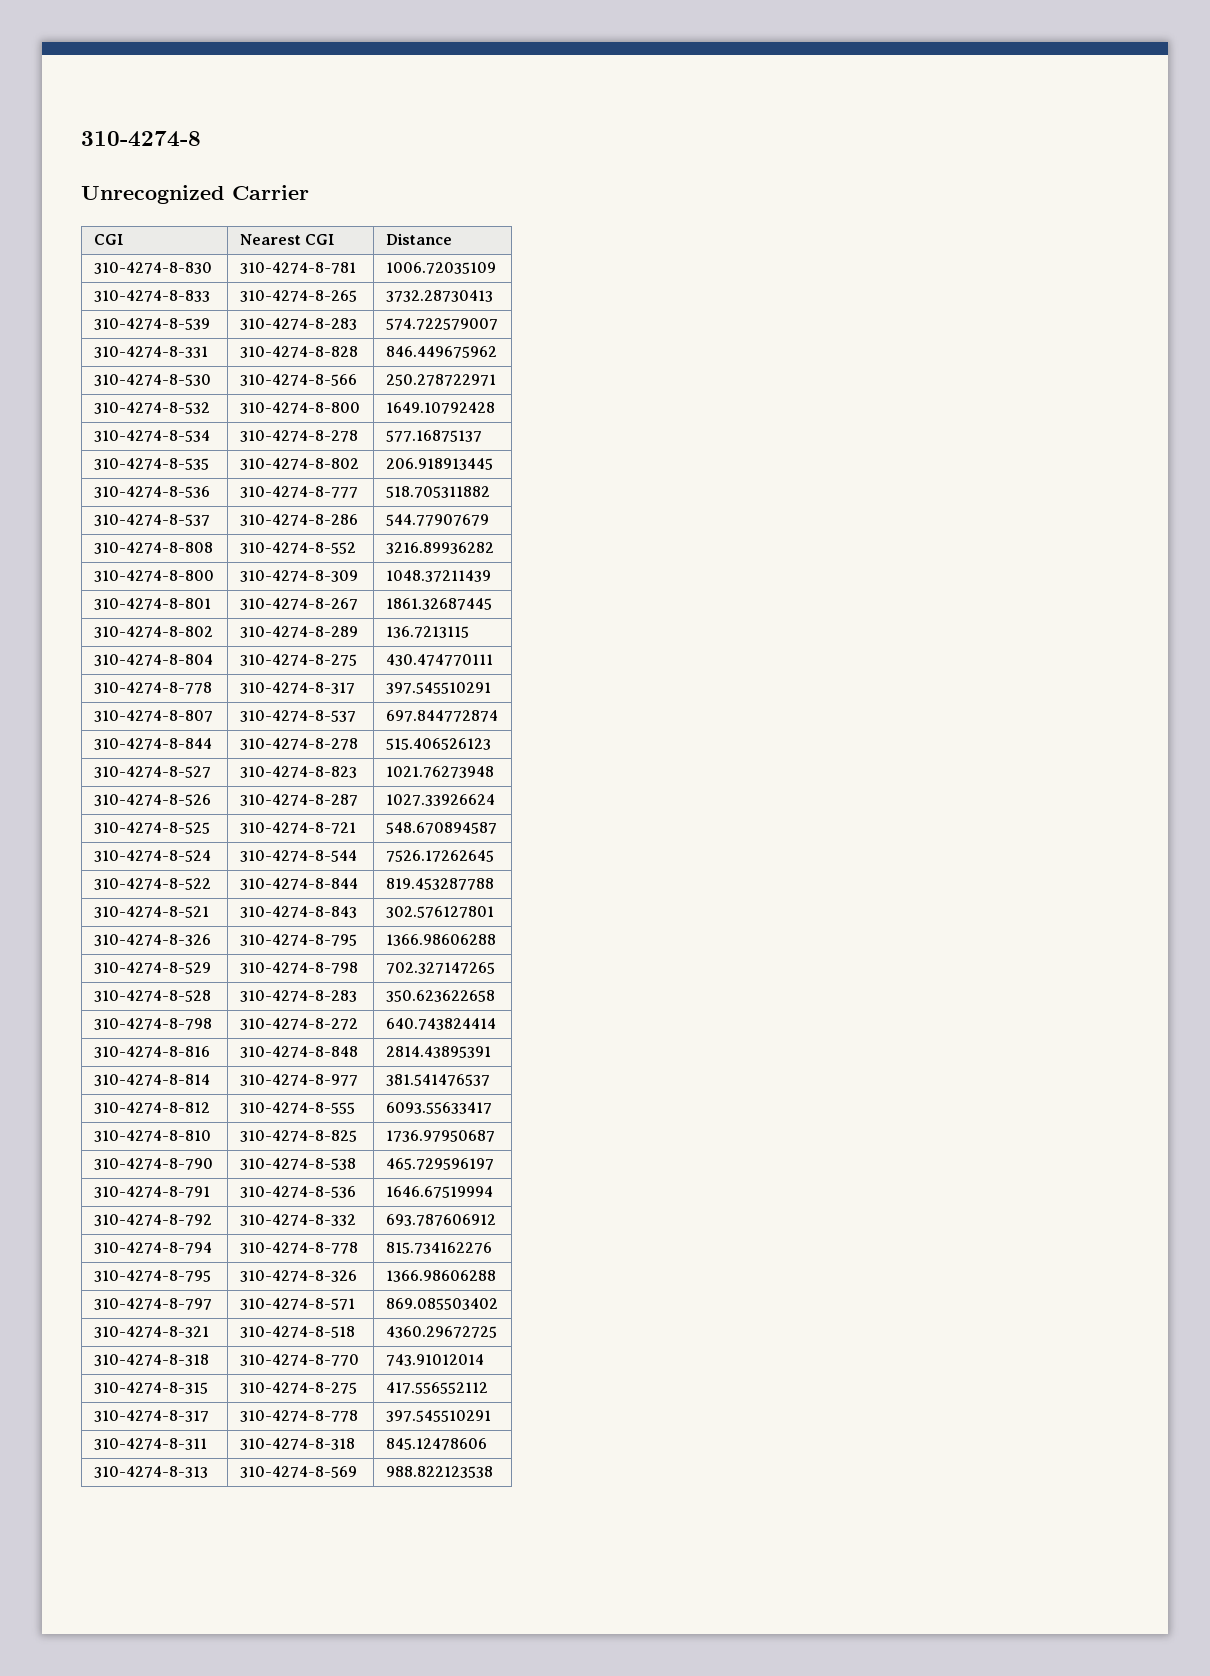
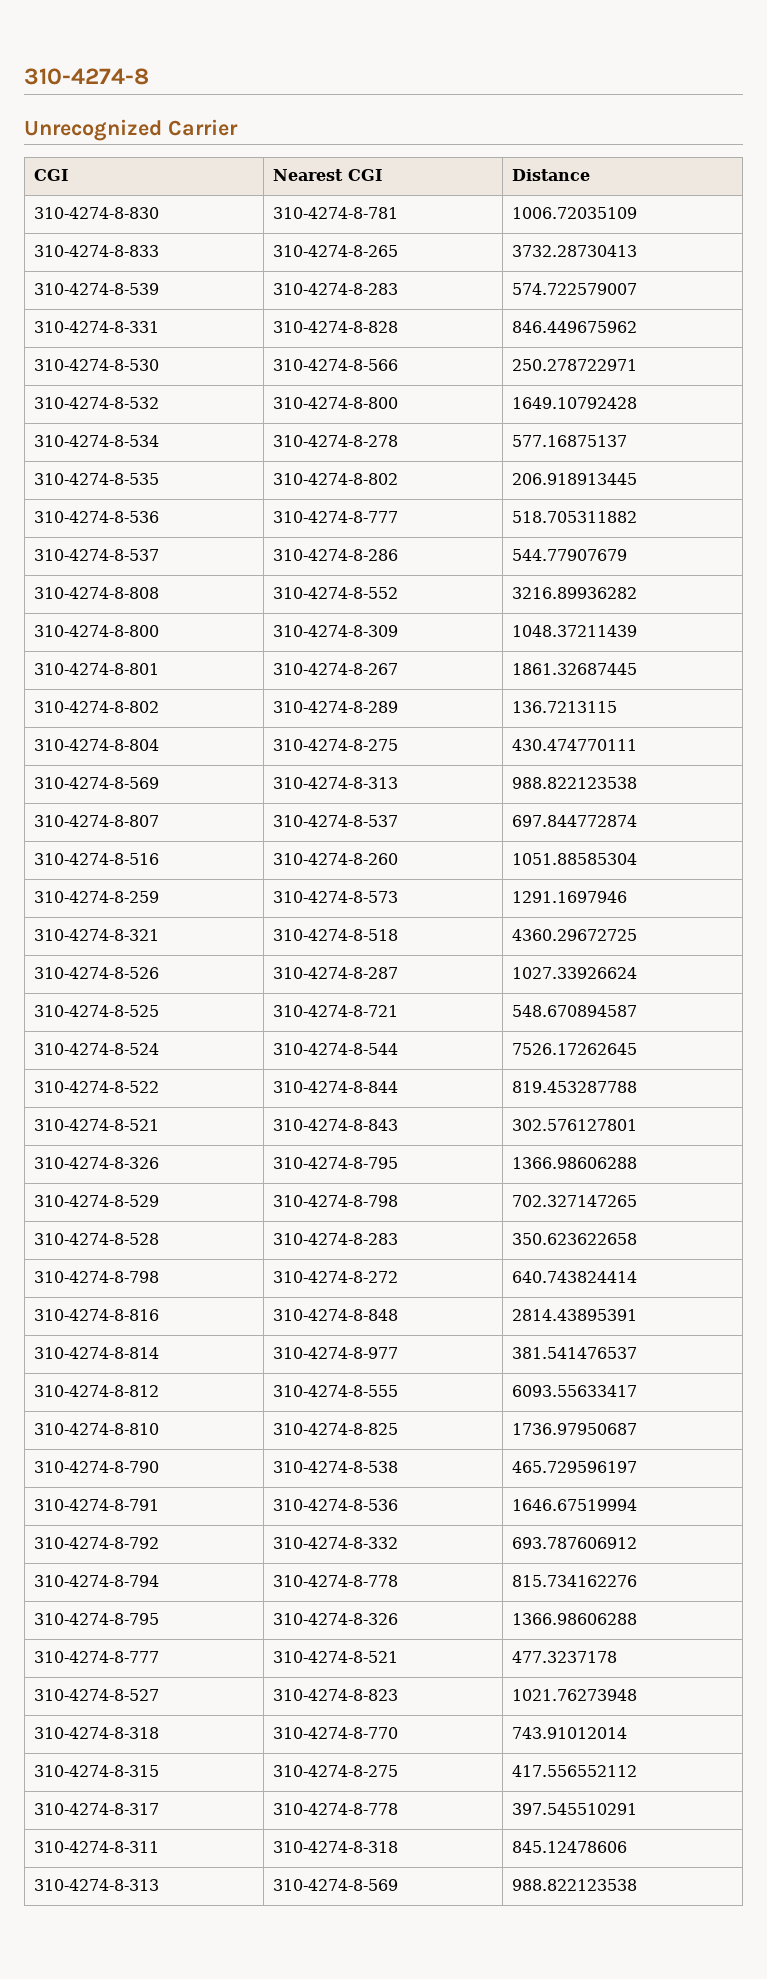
- 310-4274-8-778 | 310-4274-8-317 | 397.545510291
+ 310-4274-8-569 | 310-4274-8-313 | 988.822123538
- 310-4274-8-844 | 310-4274-8-278 | 515.406526123
- 310-4274-8-527 | 310-4274-8-823 | 1021.76273948
+ 310-4274-8-516 | 310-4274-8-260 | 1051.88585304
+ 310-4274-8-259 | 310-4274-8-573 | 1291.1697946
+ 310-4274-8-321 | 310-4274-8-518 | 4360.29672725
- 310-4274-8-797 | 310-4274-8-571 | 869.085503402
- 310-4274-8-321 | 310-4274-8-518 | 4360.29672725
+ 310-4274-8-777 | 310-4274-8-521 | 477.3237178
+ 310-4274-8-527 | 310-4274-8-823 | 1021.76273948

